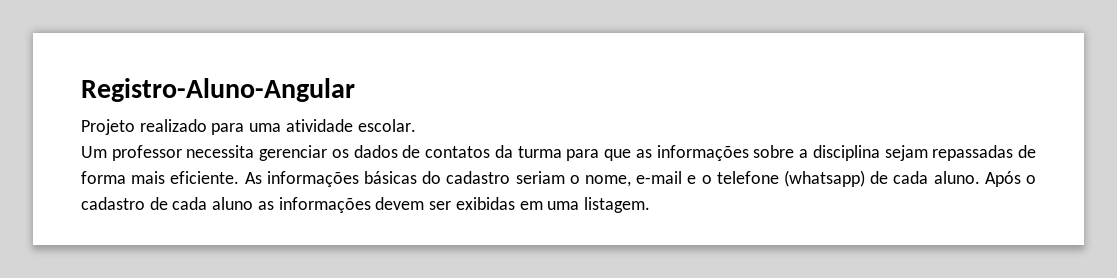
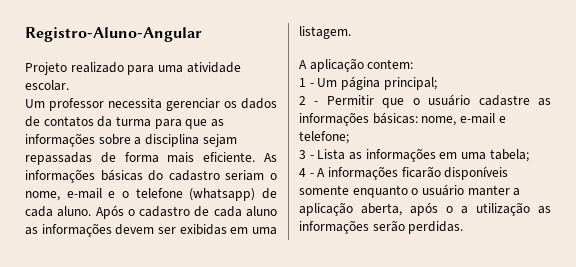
+ A aplicação contem:
+ 1 - Um página principal;
+ 2 - Permitir que o usuário cadastre as informações básicas: nome, e-mail e telefone;
+ 3 - Lista as informações em uma tabela;
+ 4 - A informações ficarão disponíveis somente enquanto o usuário manter a aplicação aberta, após o a utilização as informações serão perdidas.

